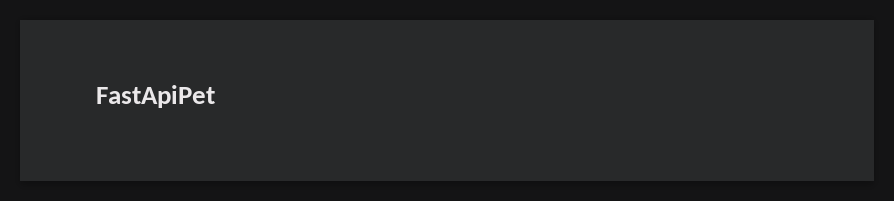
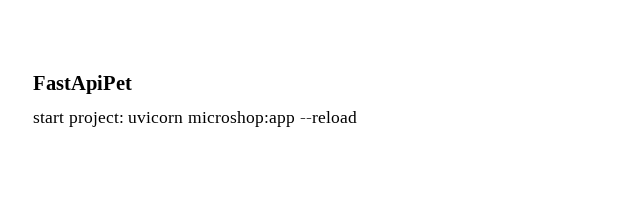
+ start project: uvicorn microshop:app --reload

